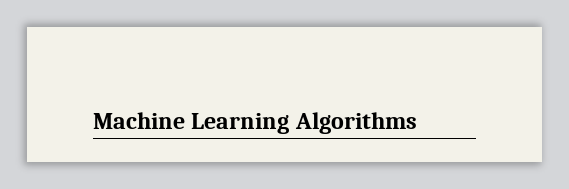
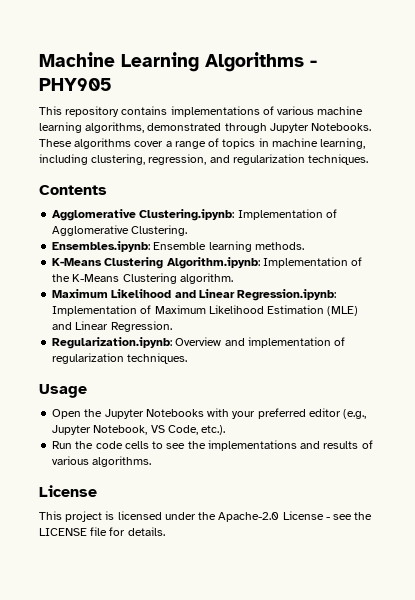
- Machine Learning Algorithms
+ Machine Learning Algorithms - PHY905
+ This repository contains implementations of various machine learning algorithms, demonstrated through Jupyter Notebooks. These algorithms cover a range of topics in machine learning, including clustering, regression, and regularization techniques.
+ Contents
+ Agglomerative Clustering.ipynb: Implementation of Agglomerative Clustering.
+ Ensembles.ipynb: Ensemble learning methods.
+ K-Means Clustering Algorithm.ipynb: Implementation of the K-Means Clustering algorithm.
+ Maximum Likelihood and Linear Regression.ipynb: Implementation of Maximum Likelihood Estimation (MLE) and Linear Regression.
+ Regularization.ipynb: Overview and implementation of regularization techniques.
+ Usage
+ Open the Jupyter Notebooks with your preferred editor (e.g., Jupyter Notebook, VS Code, etc.).
+ Run the code cells to see the implementations and results of various algorithms.
+ License
+ This project is licensed under the Apache-2.0 License - see the LICENSE file for details.

